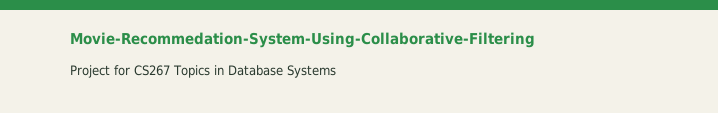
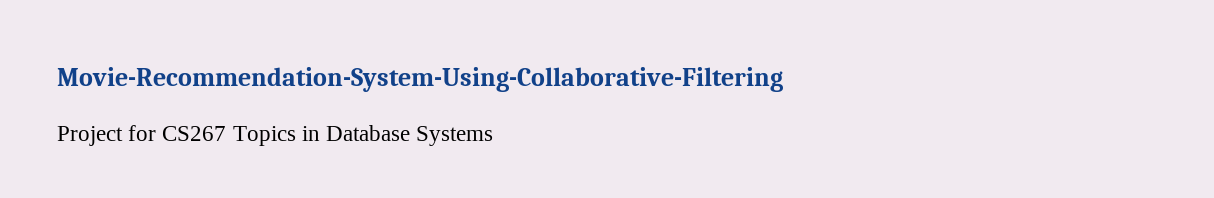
- Movie-Recommedation-System-Using-Collaborative-Filtering
+ Movie-Recommendation-System-Using-Collaborative-Filtering

